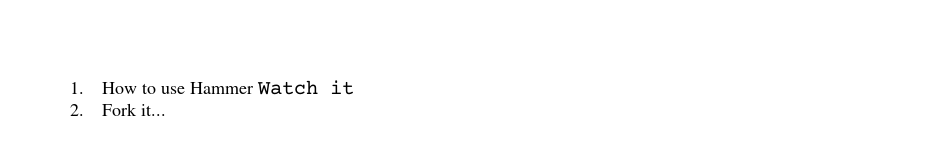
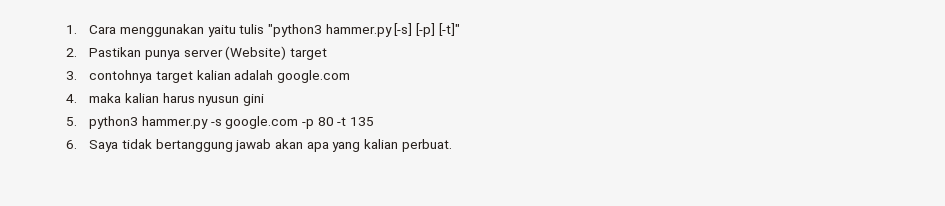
- 1. How to use Hammer Watch it
- 2. Fork it...
+ 1. Cara menggunakan yaitu tulis "python3 hammer.py [-s] [-p] [-t]"
+ 2. Pastikan punya server (Website) target
+ 3. contohnya target kalian adalah google.com
+ 4. maka kalian harus nyusun gini
+ 5. python3 hammer.py -s google.com -p 80 -t 135
+ 6. Saya tidak bertanggung jawab akan apa yang kalian perbuat.

